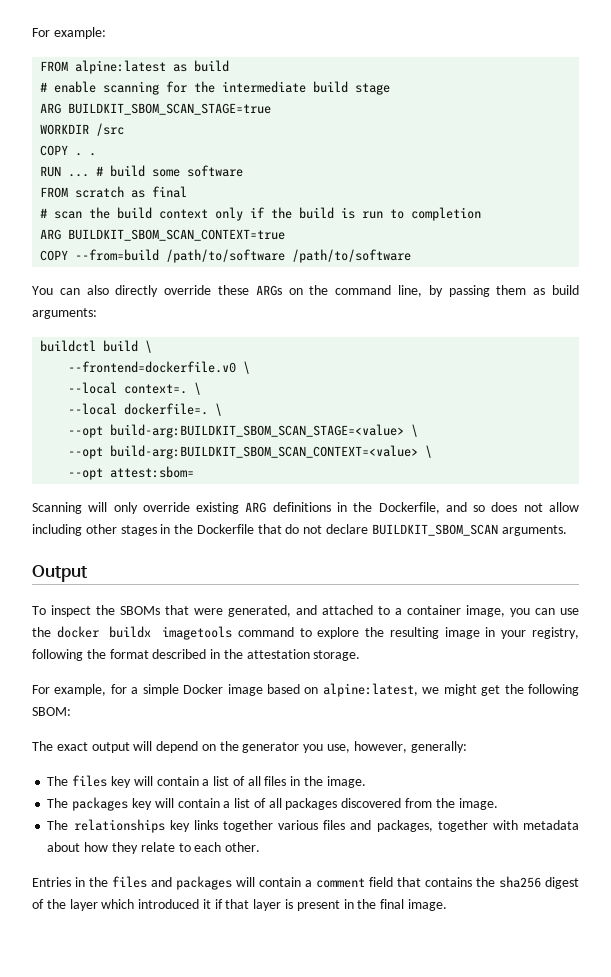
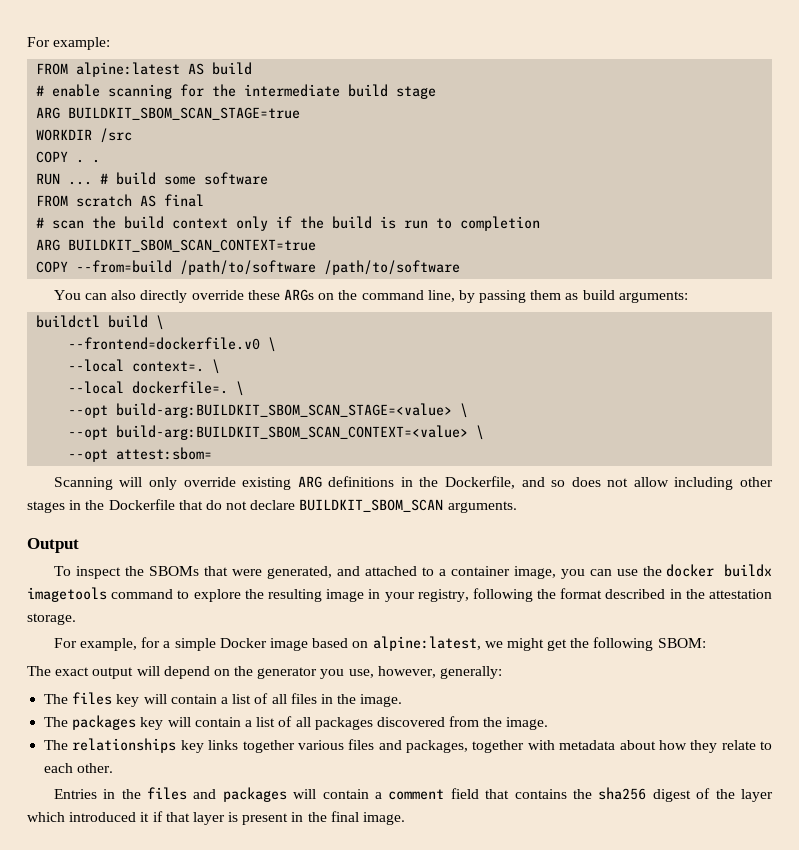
- FROM alpine:latest as build
+ FROM alpine:latest AS build
- FROM scratch as final
+ FROM scratch AS final

